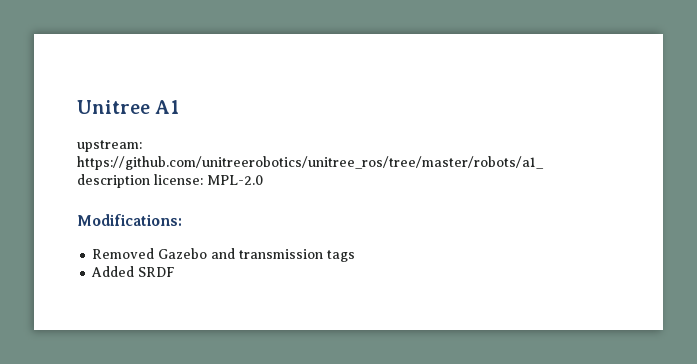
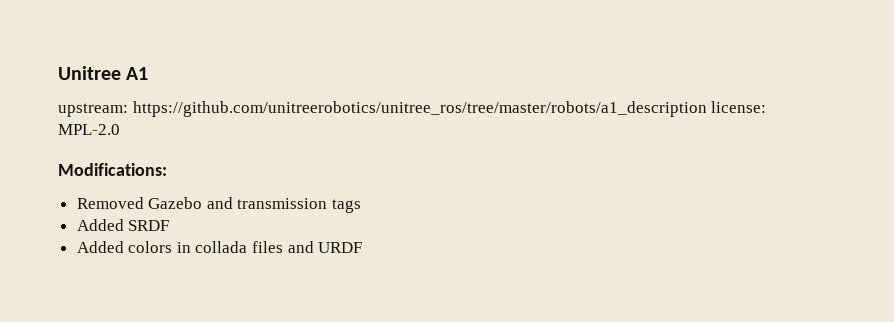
+ Added colors in collada files and URDF

